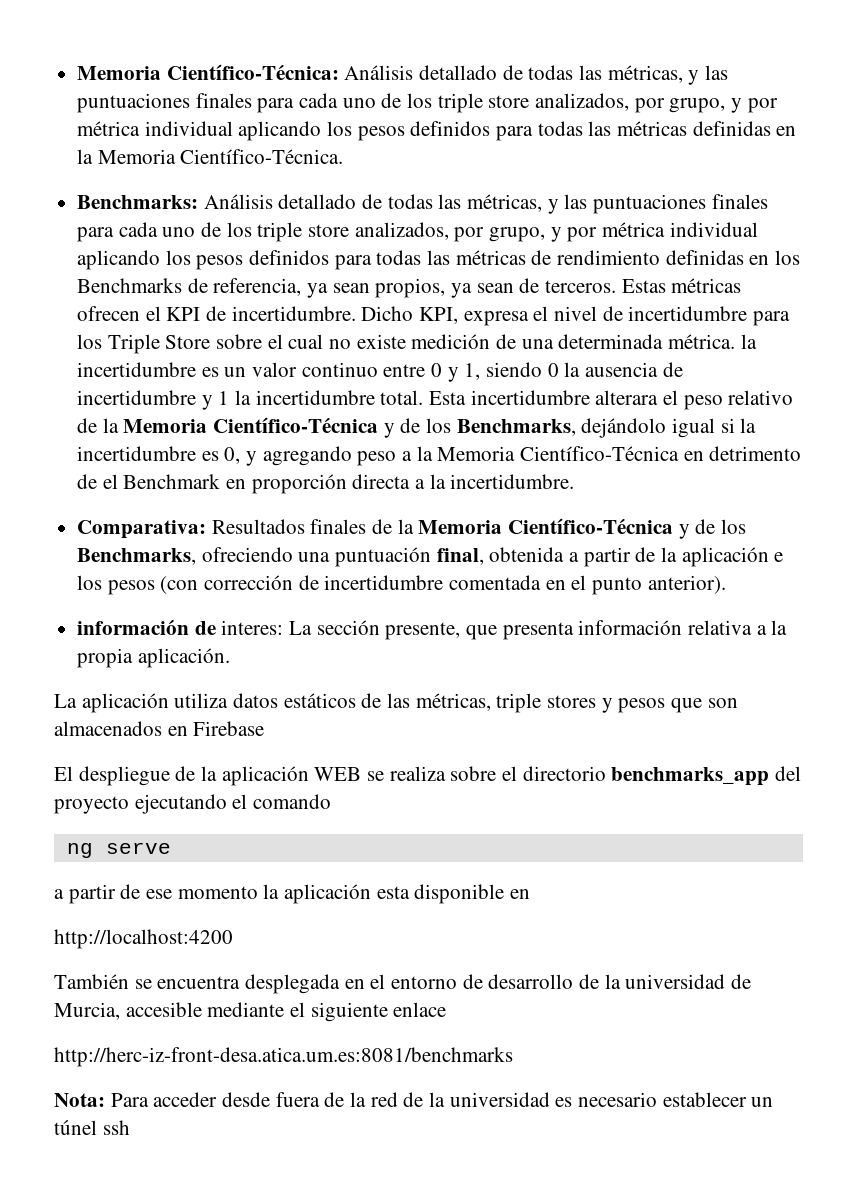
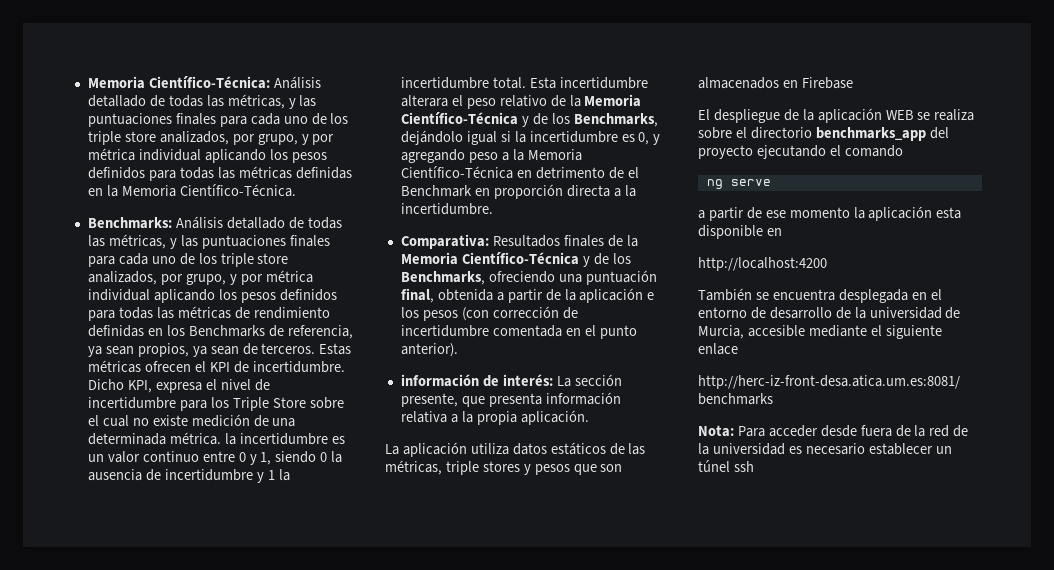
- información de interes: La sección presente, que presenta información relativa a la propia aplicación.
+ información de interés: La sección presente, que presenta información relativa a la propia aplicación.

